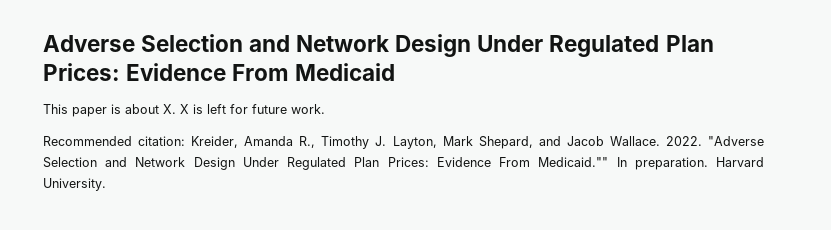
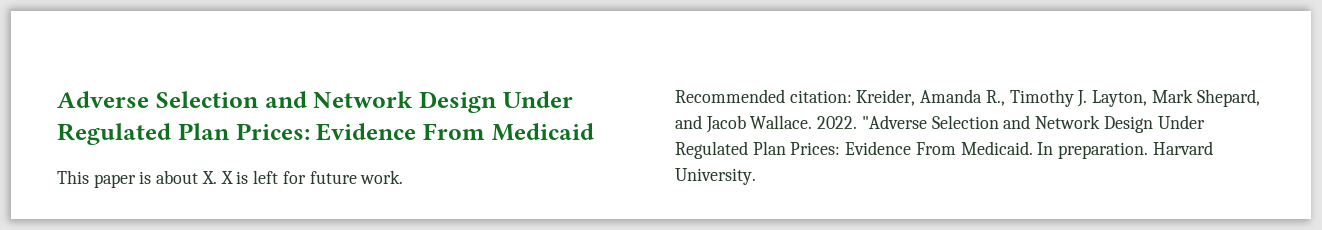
- "Adverse Selection and Network Design Under Regulated Plan Prices: Evidence From Medicaid.""
+ "Adverse Selection and Network Design Under Regulated Plan Prices: Evidence From Medicaid.

